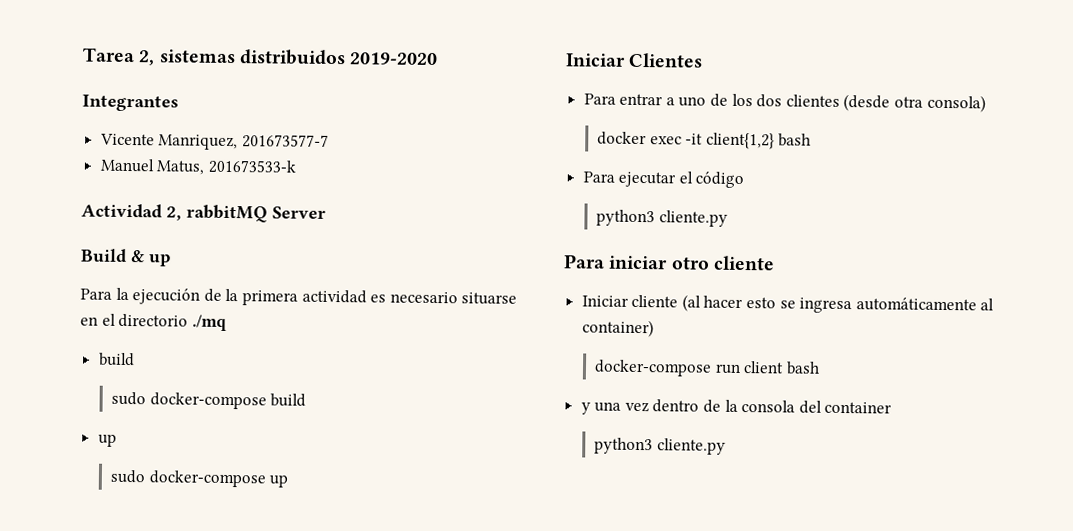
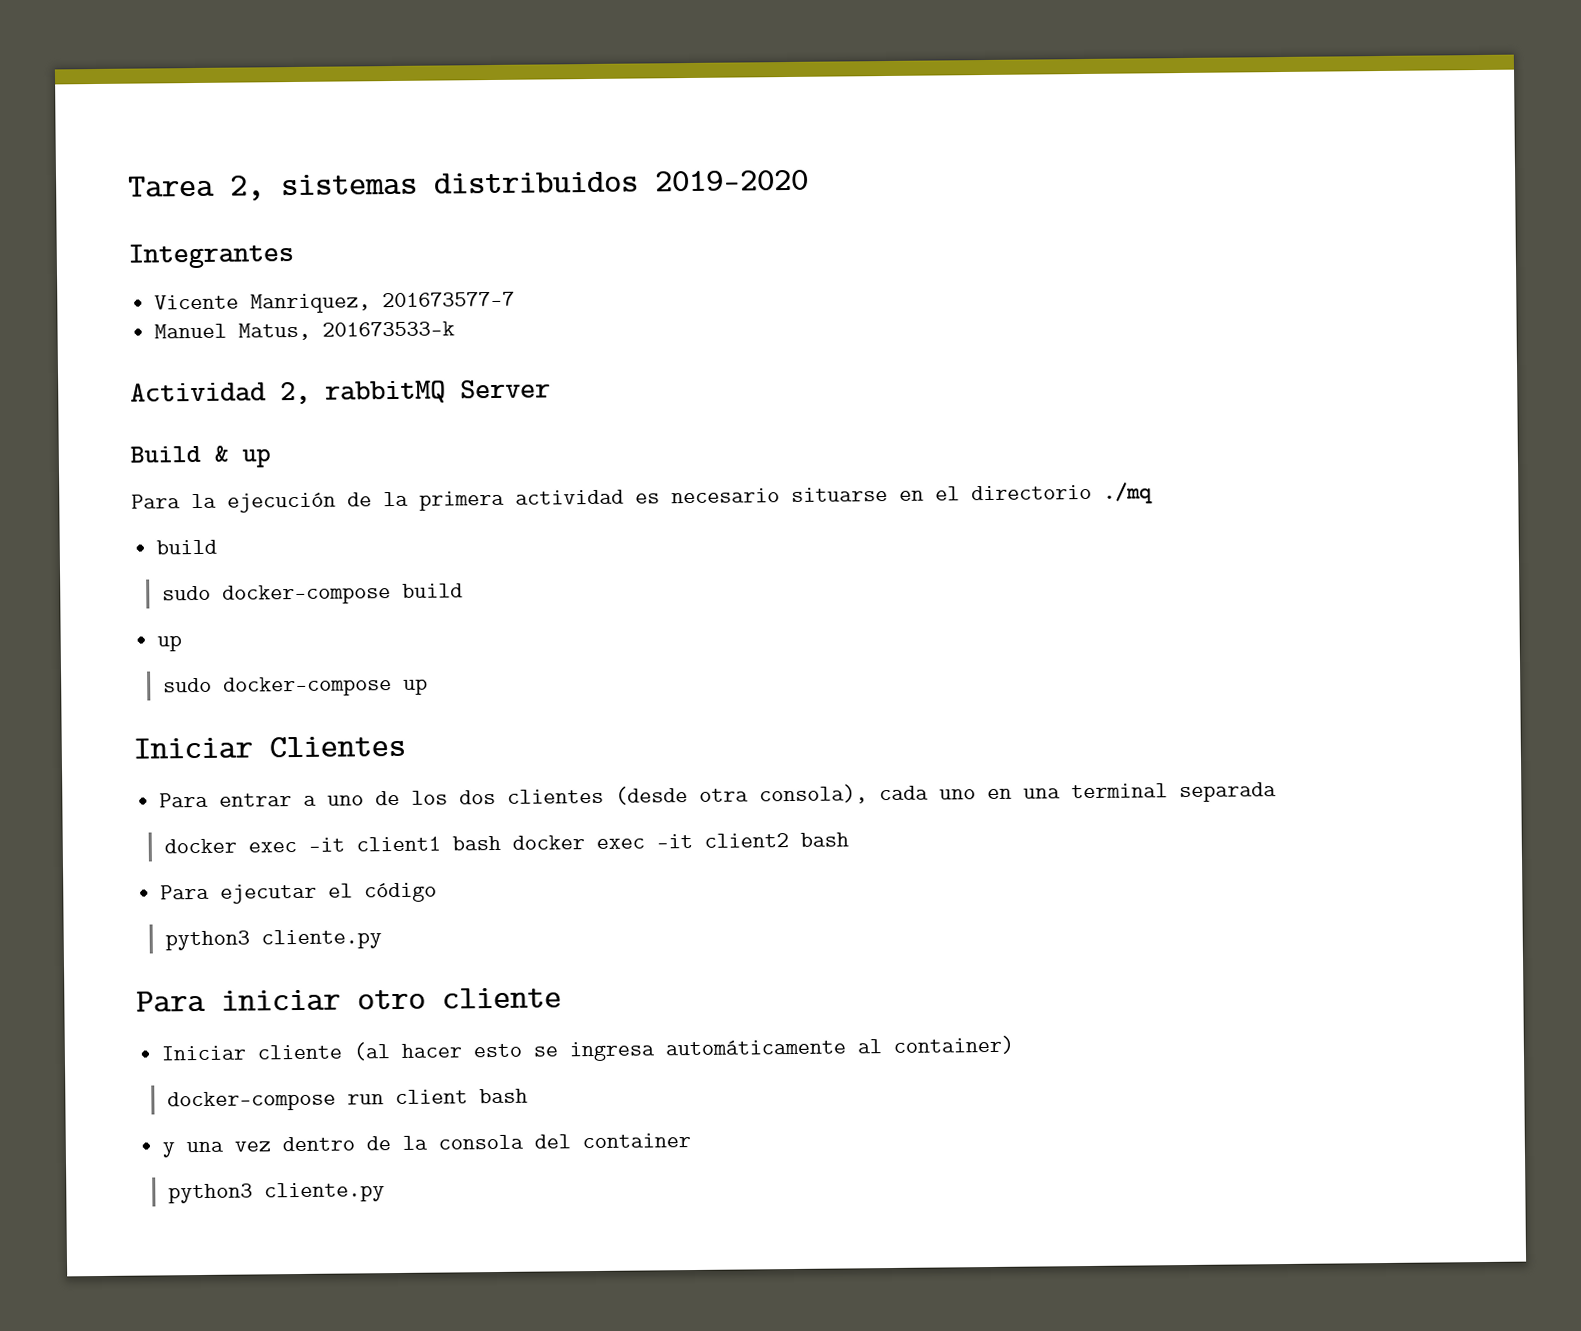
- Para entrar a uno de los dos clientes (desde otra consola)
- docker exec -it client{1,2} bash
+ Para entrar a uno de los dos clientes (desde otra consola), cada uno en una terminal separada
+ docker exec -it client1 bash docker exec -it client2 bash

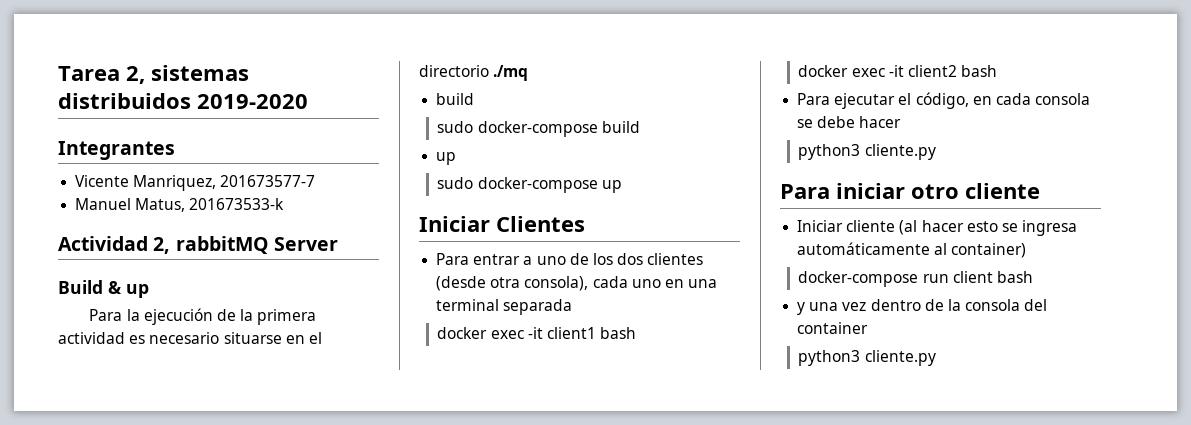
- docker exec -it client1 bash docker exec -it client2 bash
+ docker exec -it client1 bash
+ docker exec -it client2 bash
- Para ejecutar el código
+ Para ejecutar el código, en cada consola se debe hacer

